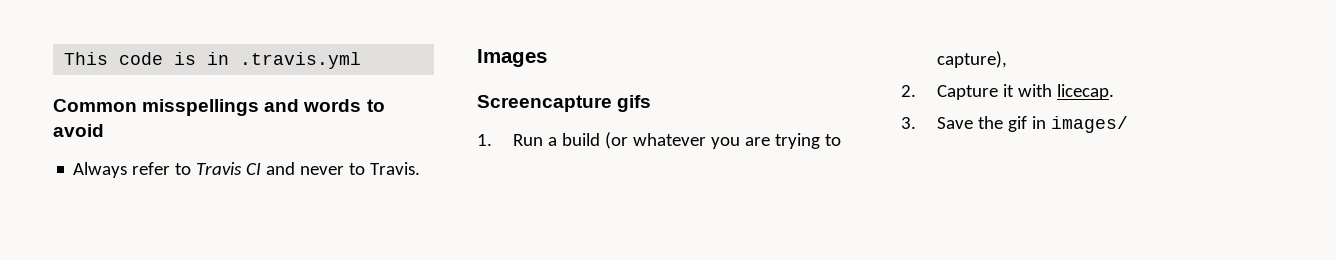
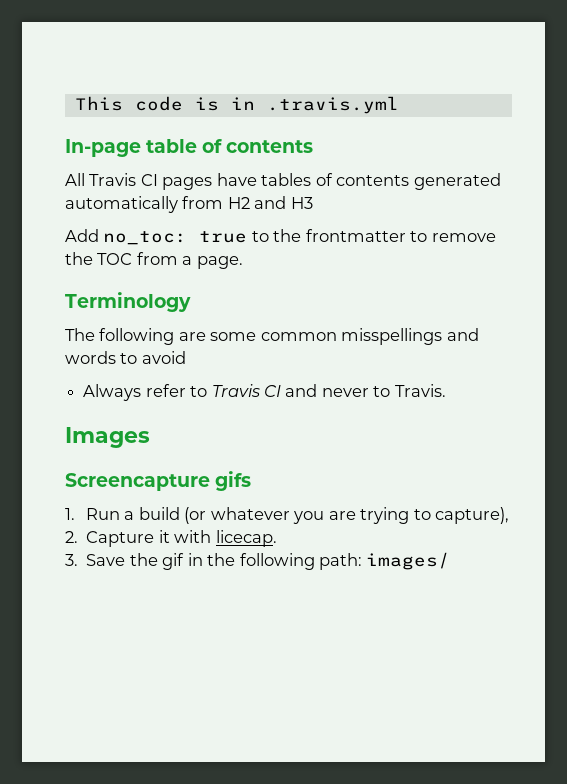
- Common misspellings and words to avoid
+ In-page table of contents
+ All Travis CI pages have tables of contents generated automatically from H2 and H3
+ Add no_toc: true to the frontmatter to remove the TOC from a page.
+ Terminology
+ The following are some common misspellings and words to avoid
- 3. Save the gif in images/
+ 3. Save the gif in the following path: images/

